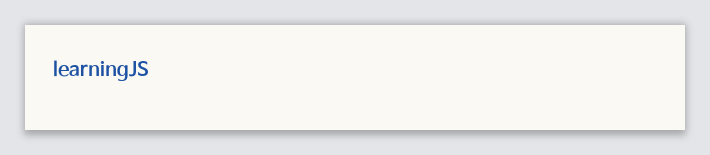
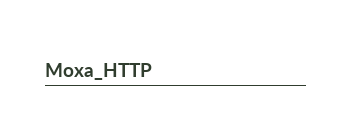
- learningJS
+ Moxa_HTTP

